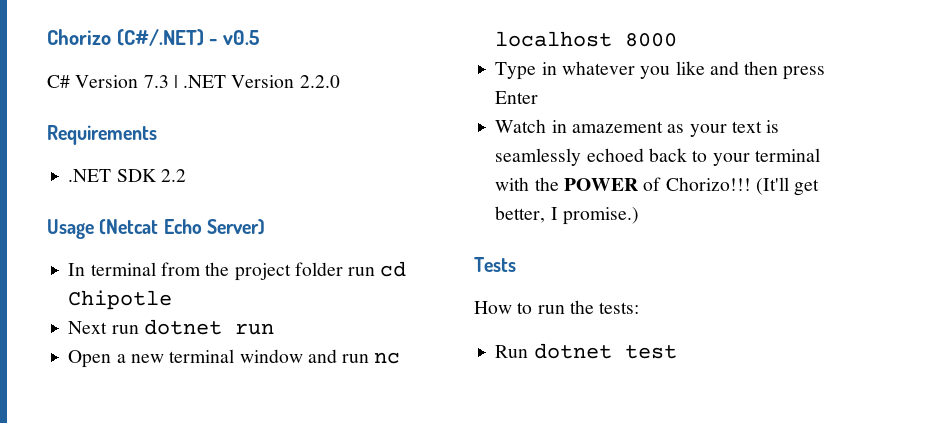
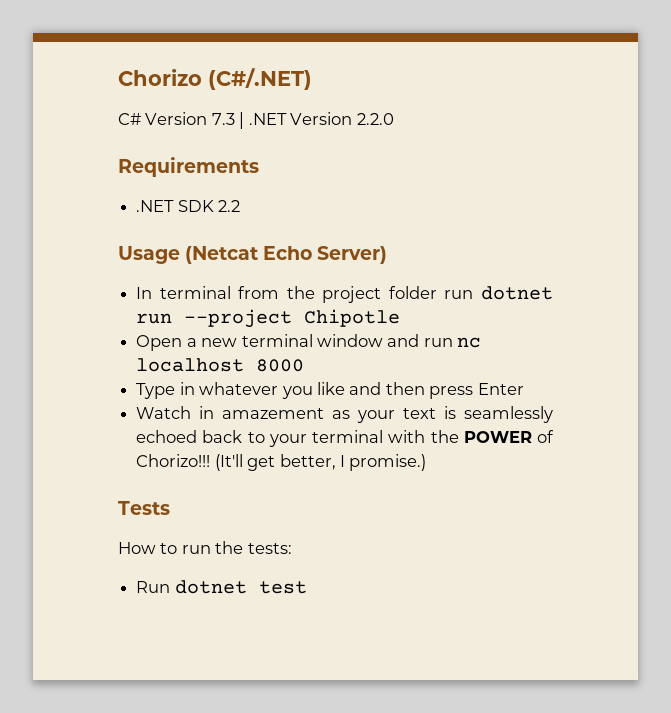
- Chorizo (C#/.NET) - v0.5
+ Chorizo (C#/.NET)
- In terminal from the project folder run cd Chipotle
- Next run dotnet run
+ In terminal from the project folder run dotnet run --project Chipotle

